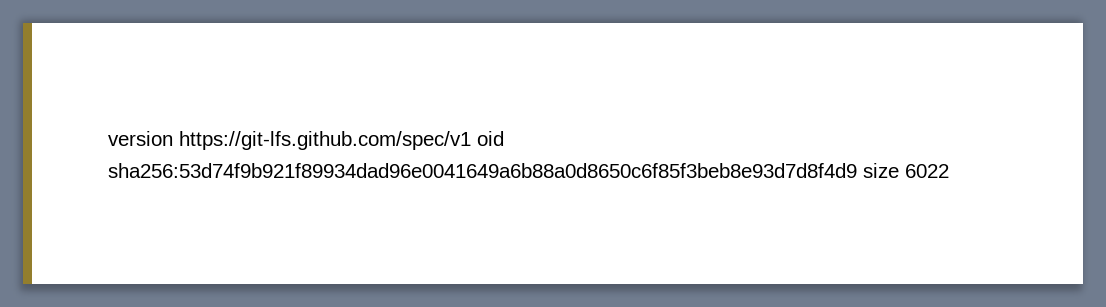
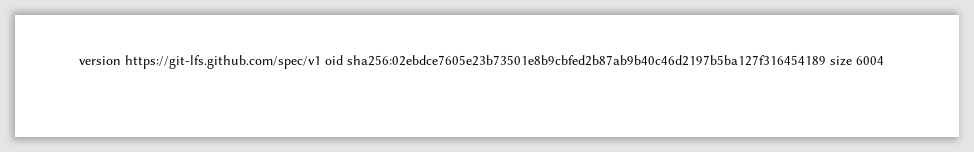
- version https://git-lfs.github.com/spec/v1 oid sha256:53d74f9b921f89934dad96e0041649a6b88a0d8650c6f85f3beb8e93d7d8f4d9 size 6022
+ version https://git-lfs.github.com/spec/v1 oid sha256:02ebdce7605e23b73501e8b9cbfed2b87ab9b40c46d2197b5ba127f316454189 size 6004

